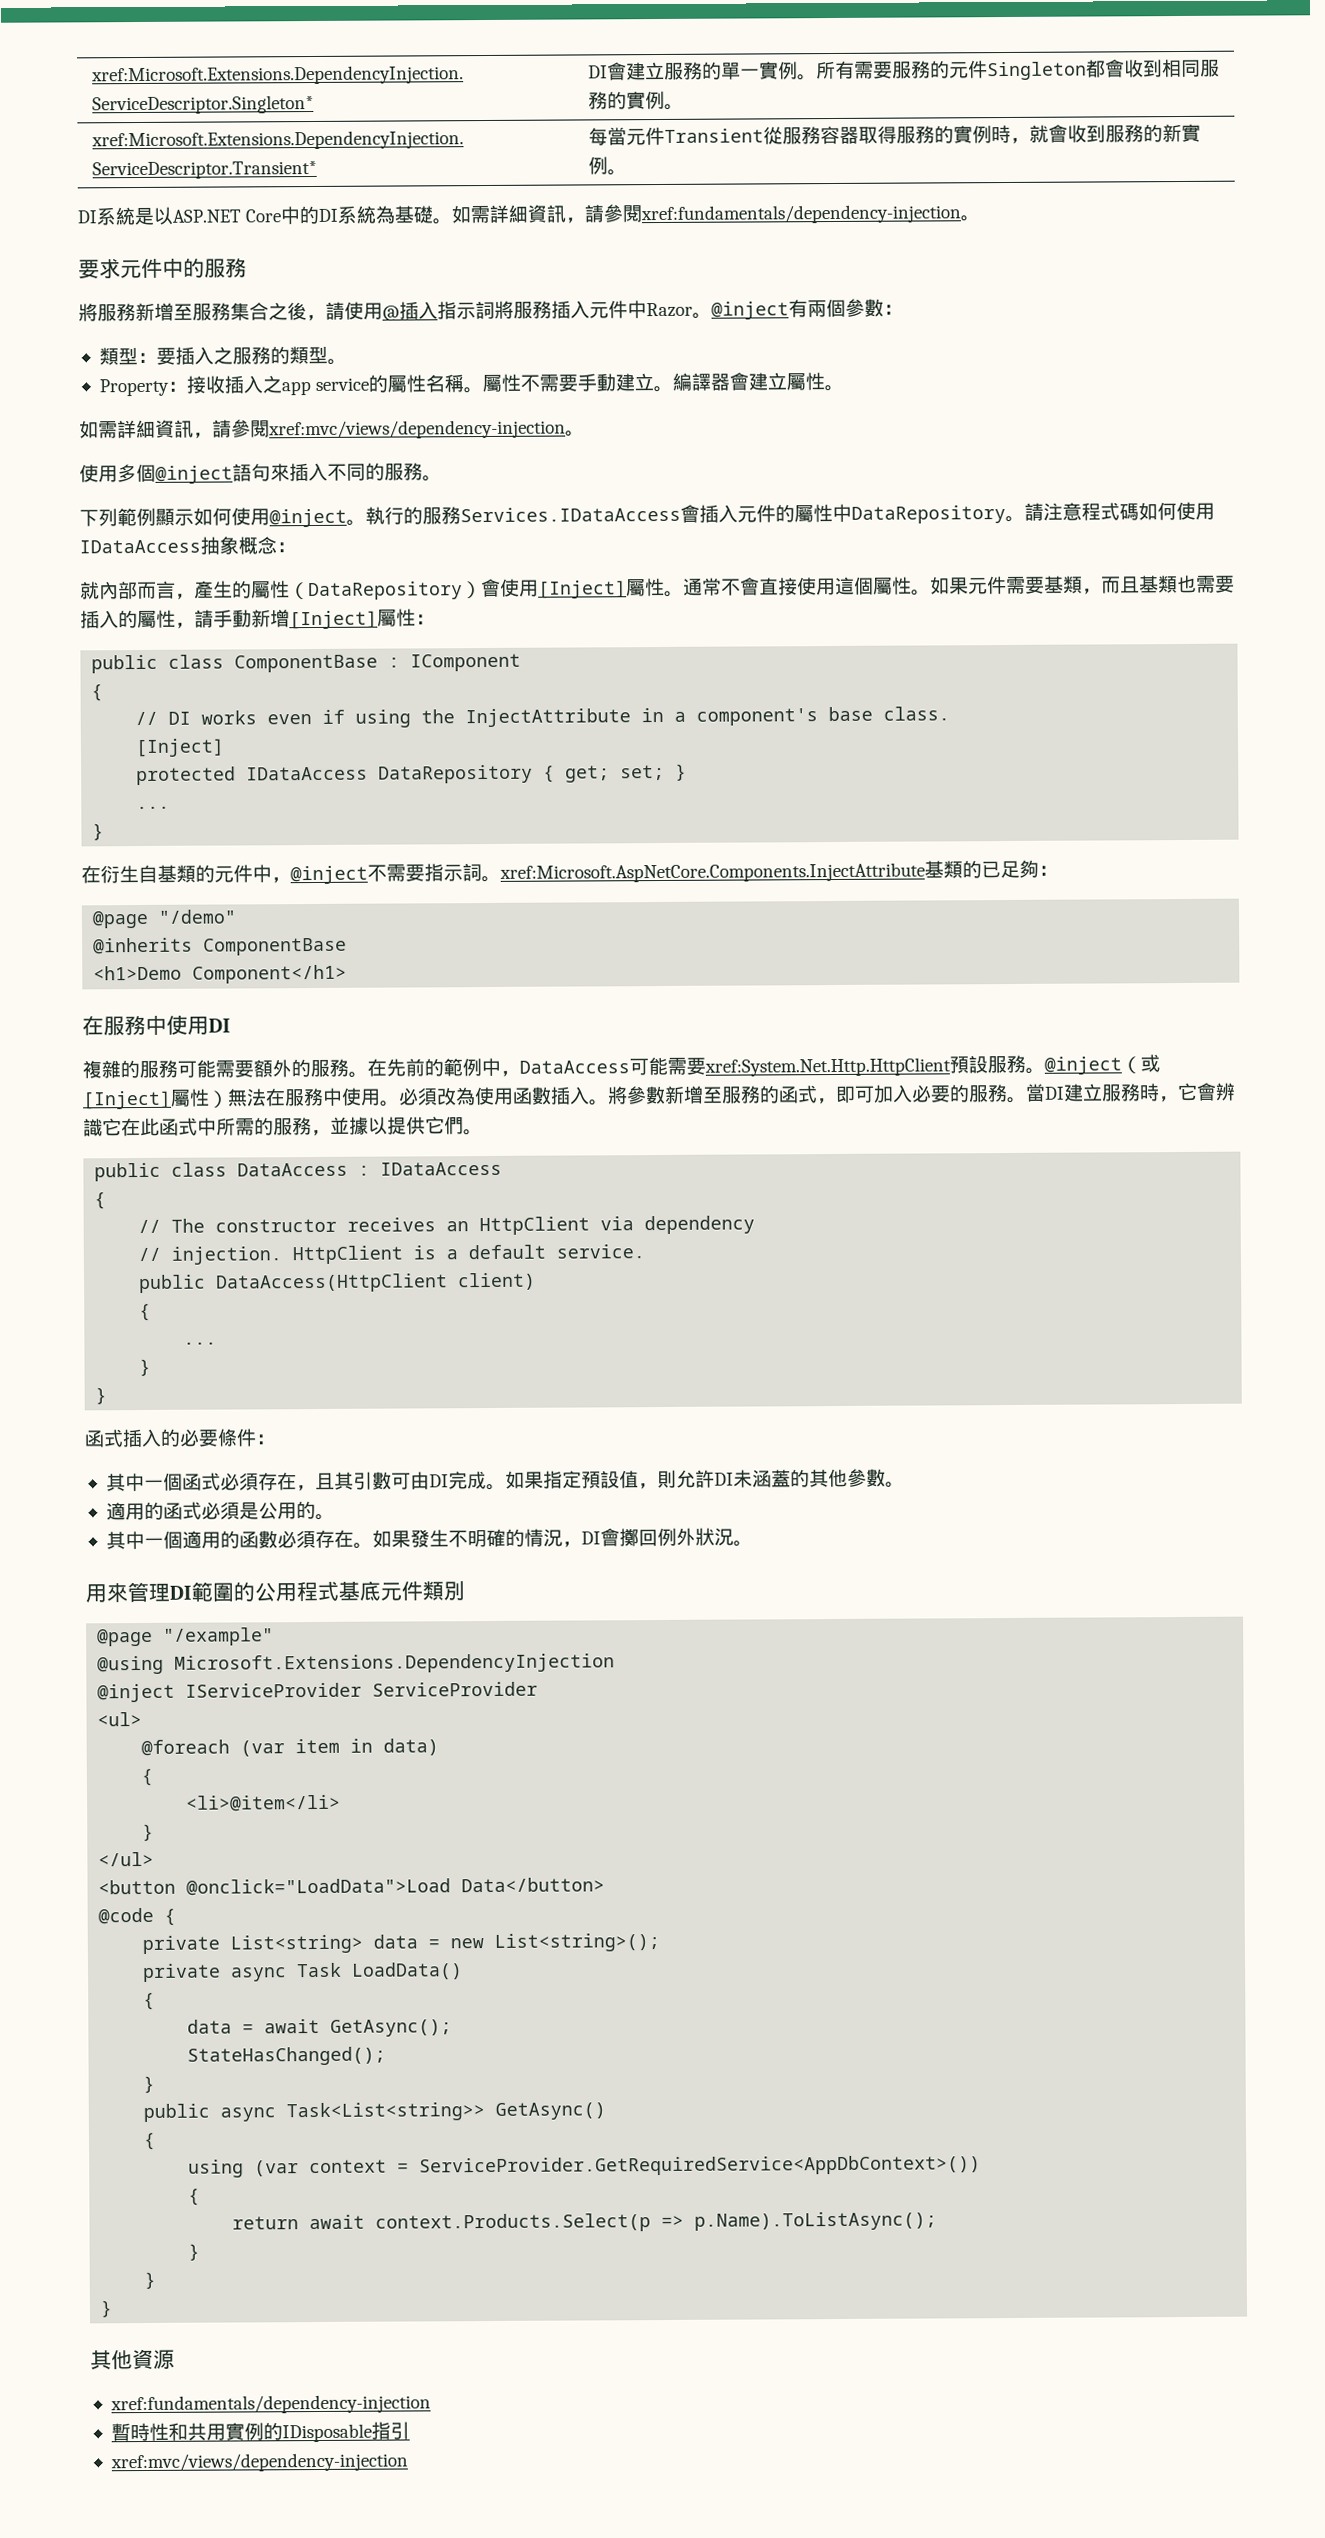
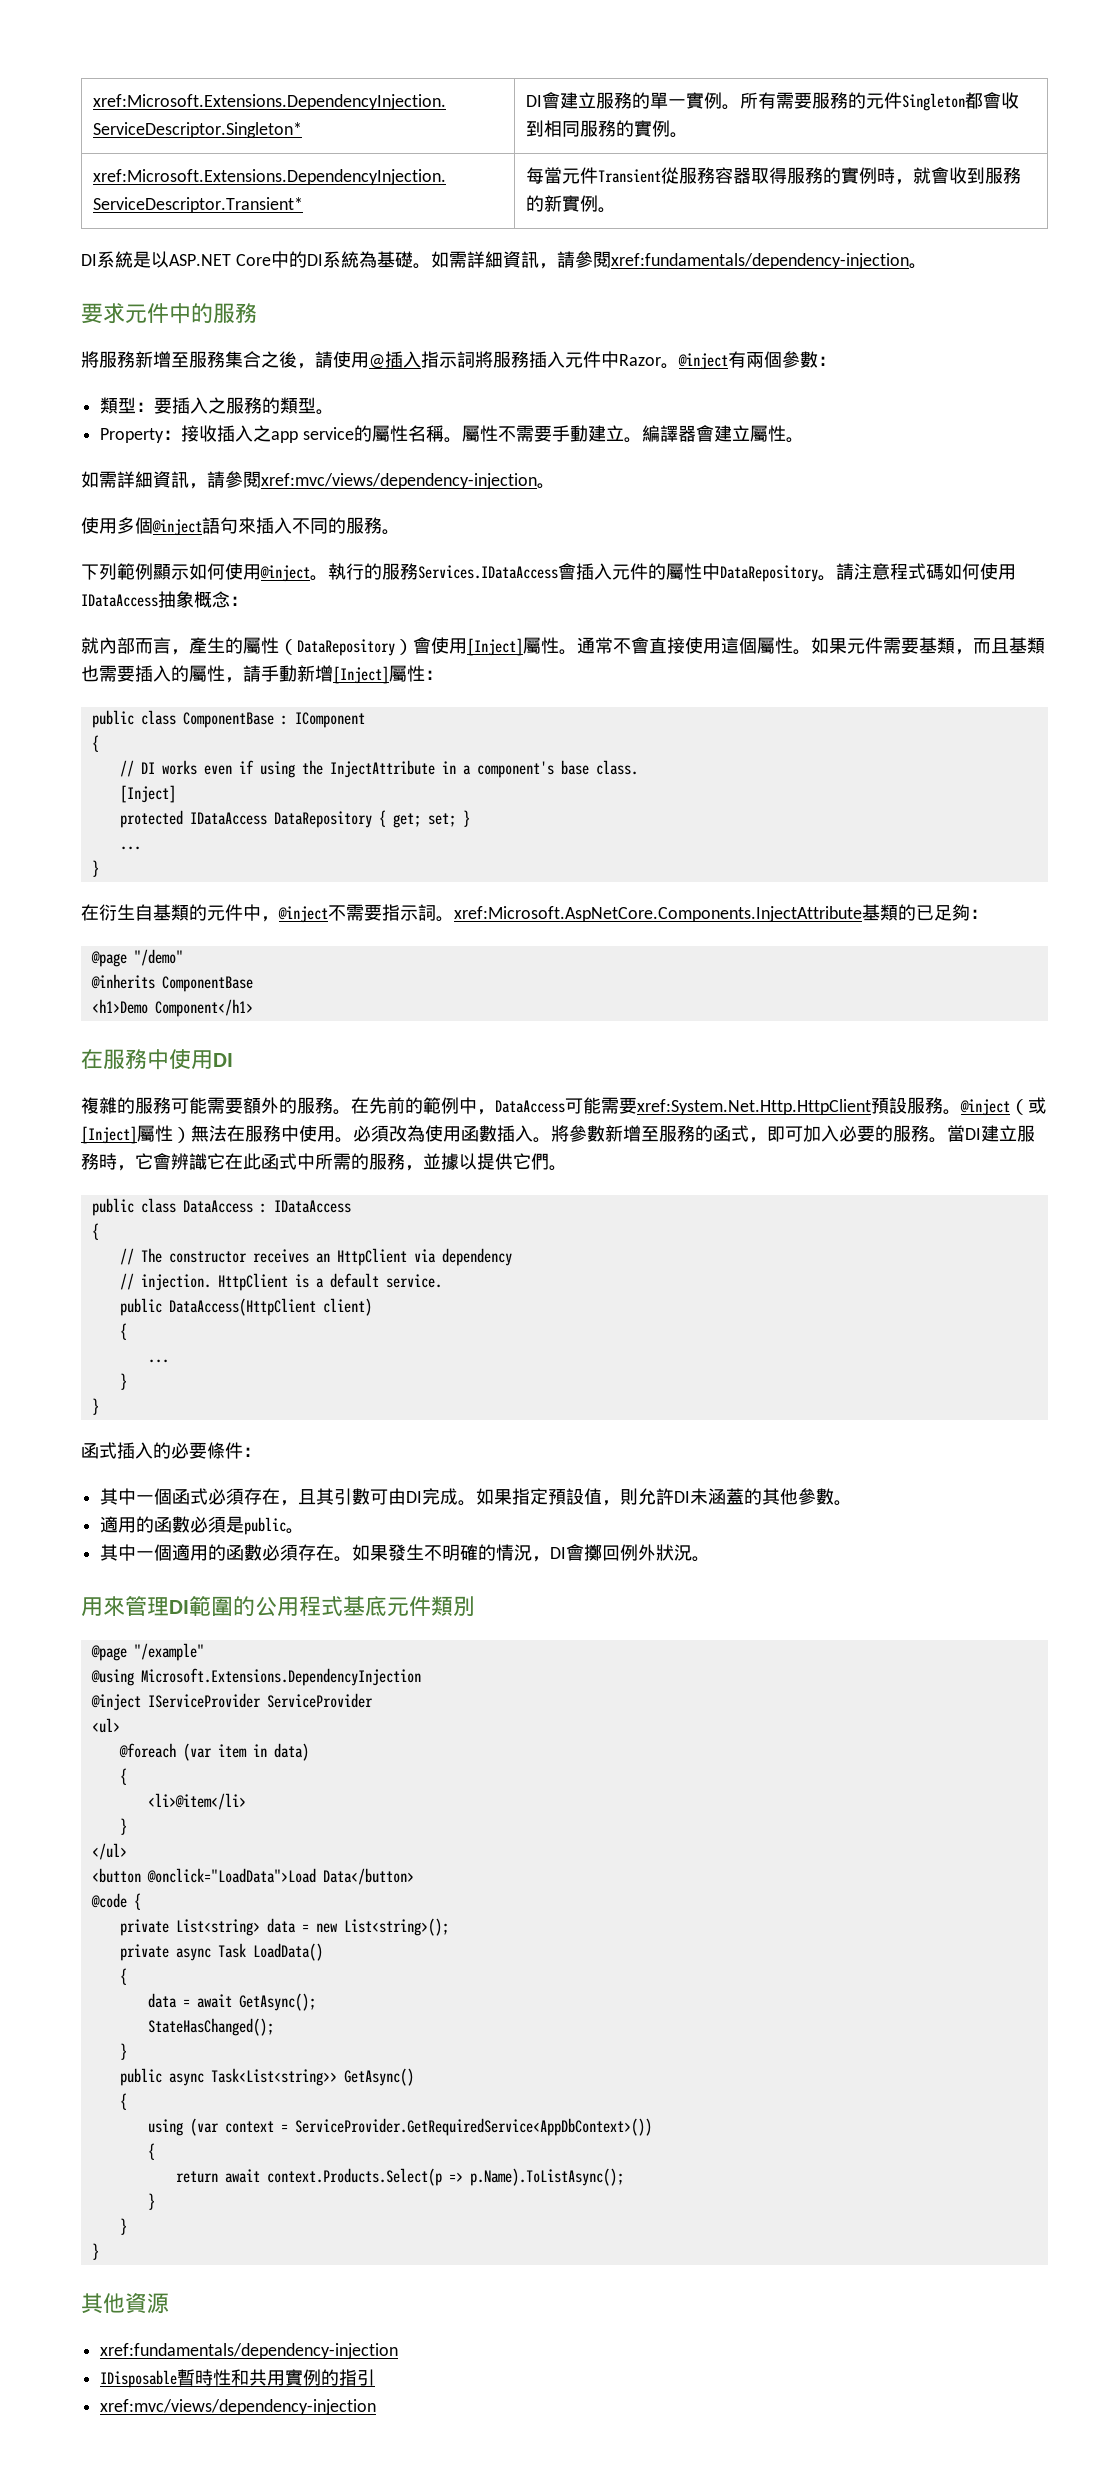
- 適用的函式必須是公用的。
+ 適用的函數必須是public。
- 暫時性和共用實例的IDisposable指引
+ IDisposable暫時性和共用實例的指引

